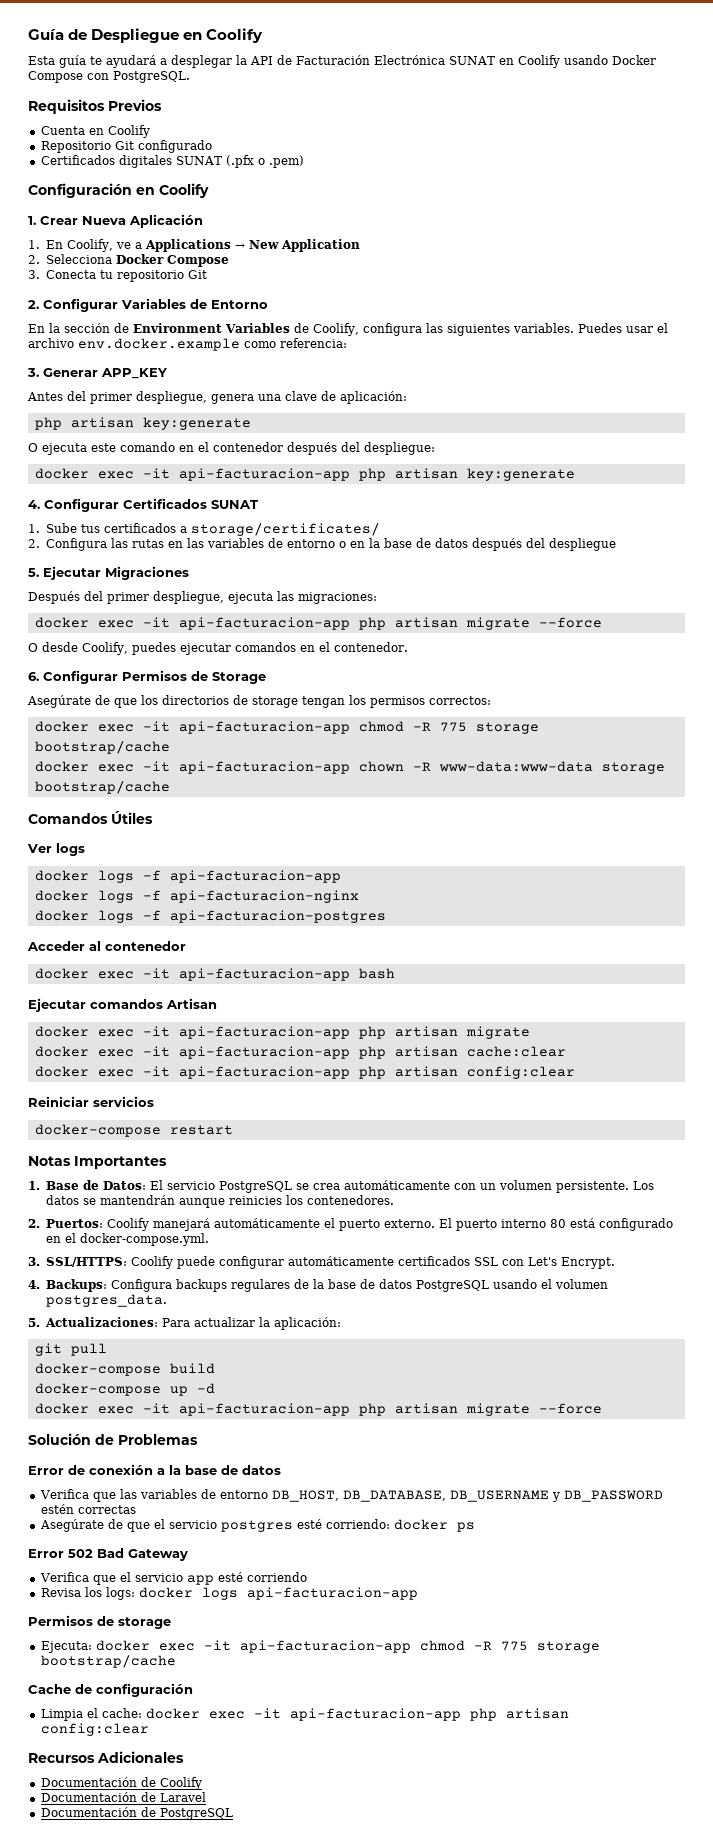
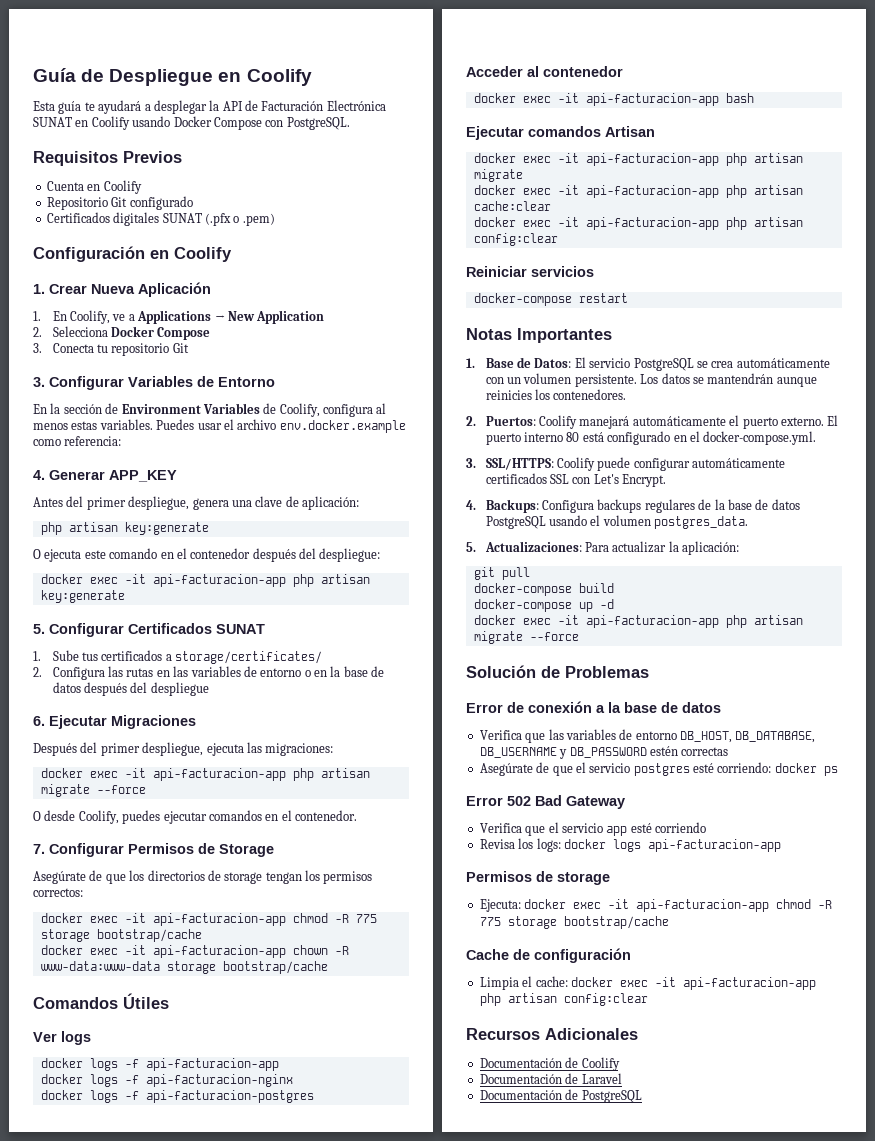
- 2. Configurar Variables de Entorno
+ 3. Configurar Variables de Entorno
- En la sección de Environment Variables de Coolify, configura las siguientes variables.
+ En la sección de Environment Variables de Coolify, configura al menos estas variables.
- 3. Generar APP_KEY
+ 4. Generar APP_KEY
- 4. Configurar Certificados SUNAT
+ 5. Configurar Certificados SUNAT
- 5. Ejecutar Migraciones
+ 6. Ejecutar Migraciones
- 6. Configurar Permisos de Storage
+ 7. Configurar Permisos de Storage

